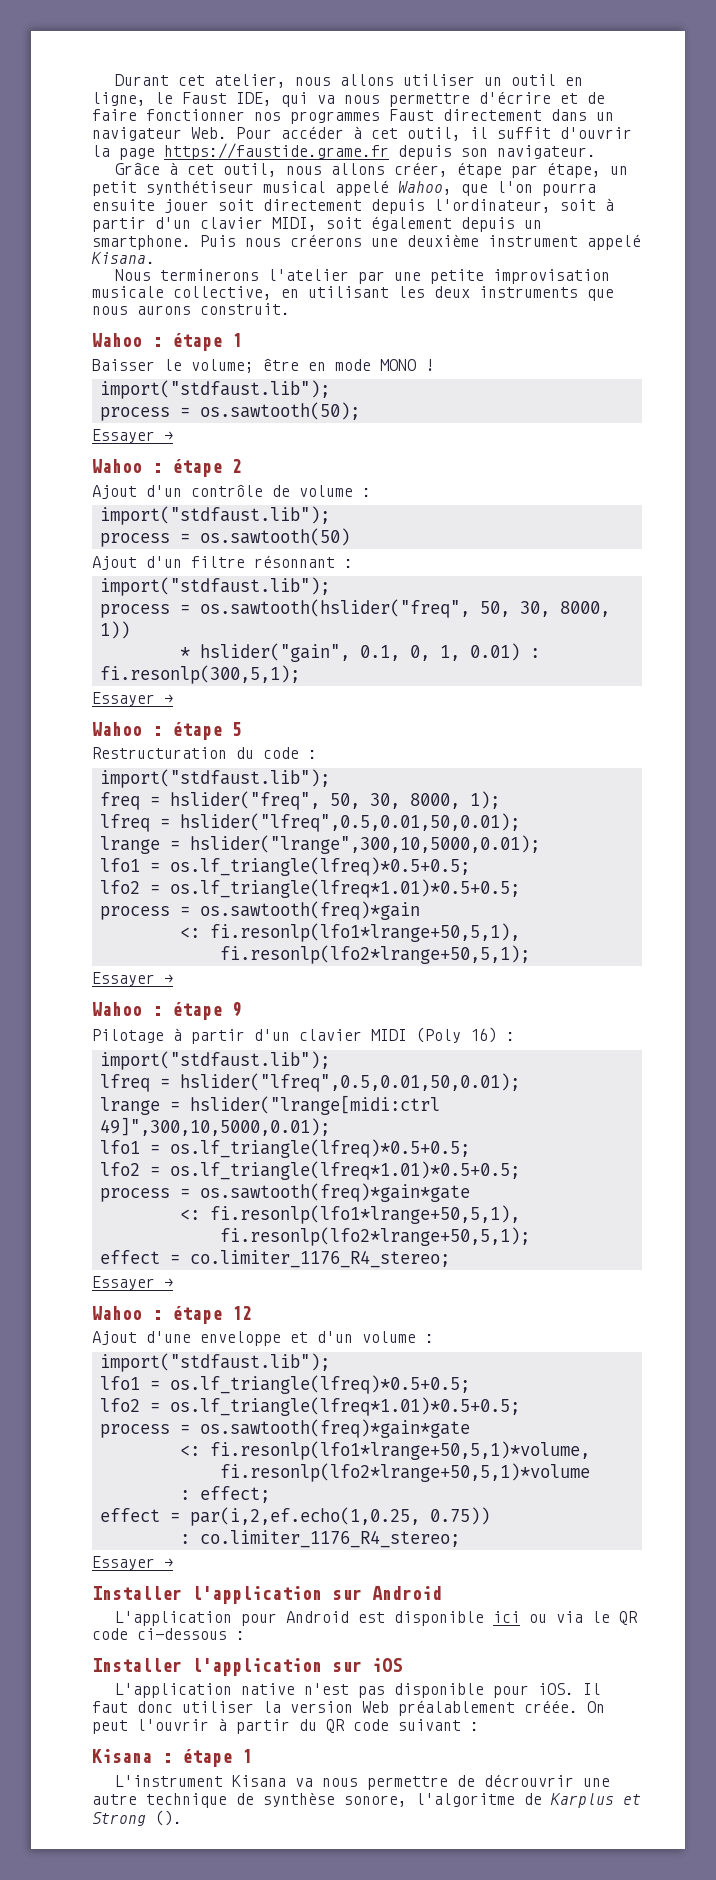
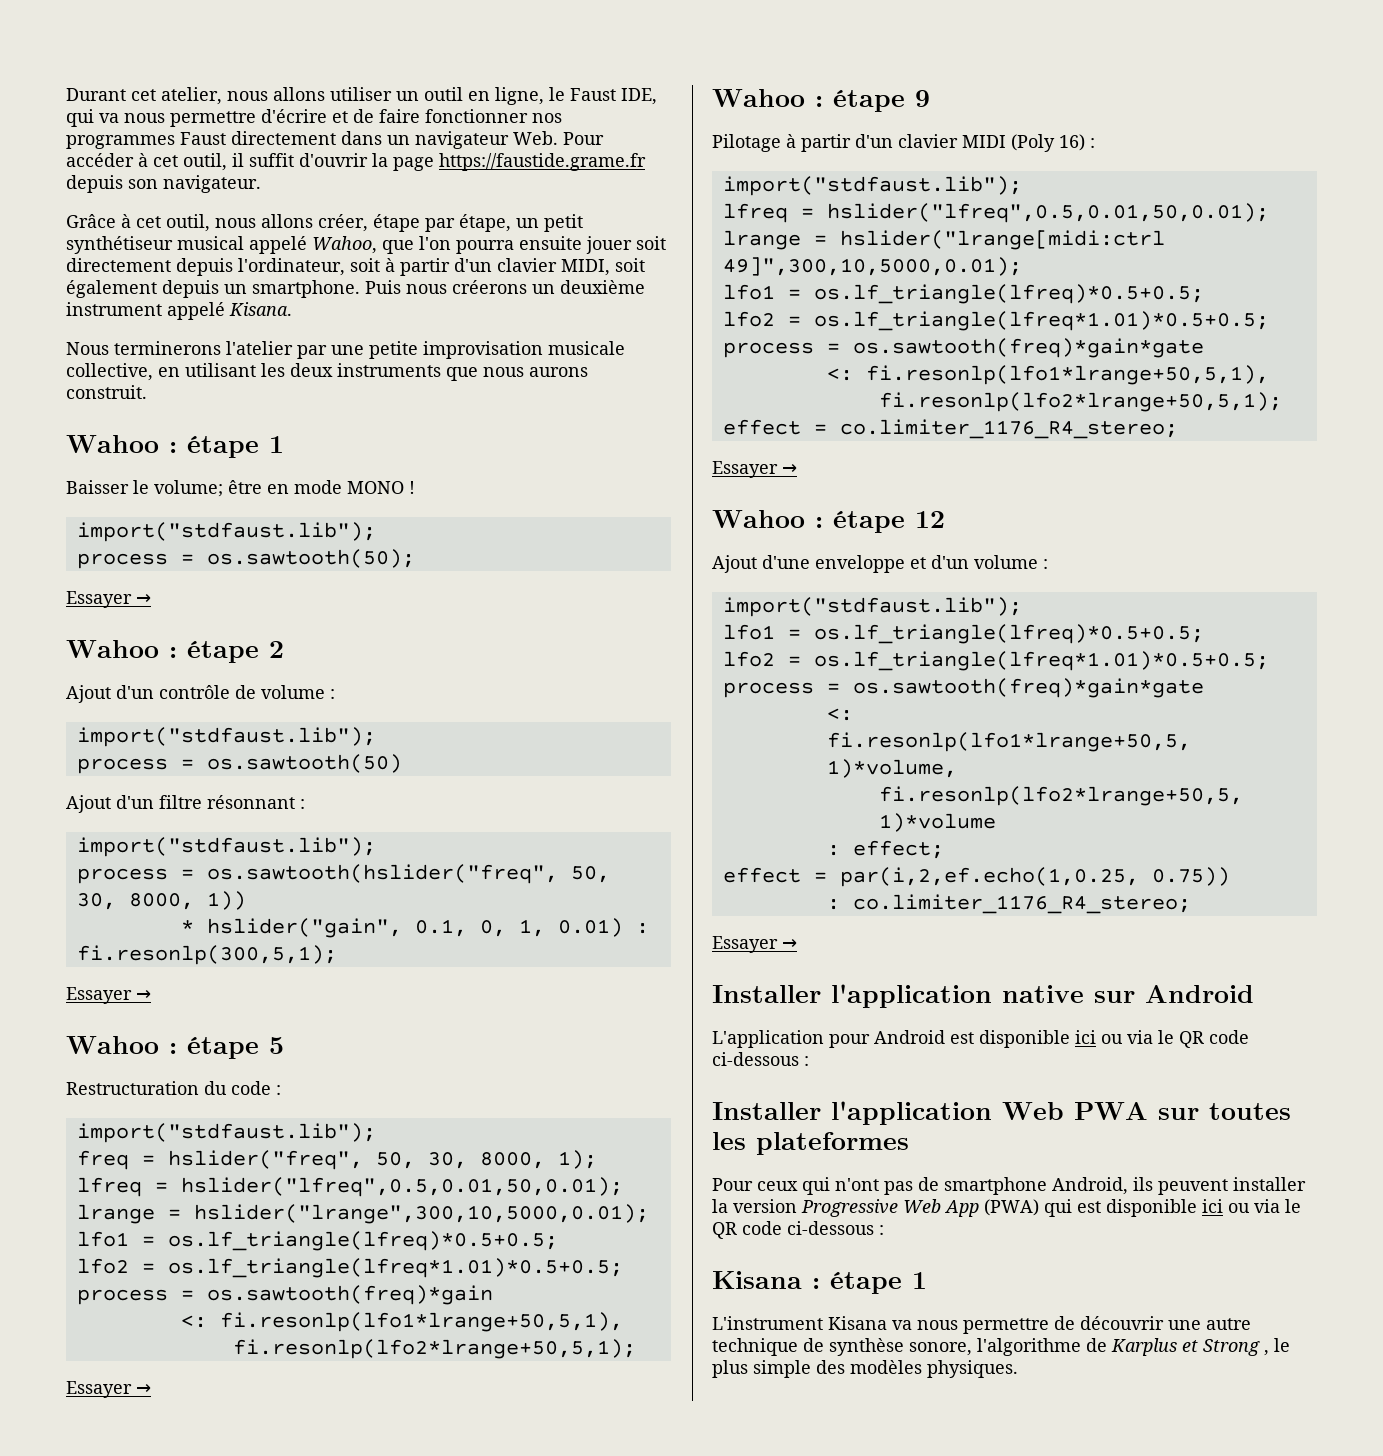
- Puis nous créerons une deuxième instrument appelé Kisana.
+ Puis nous créerons un deuxième instrument appelé Kisana.
- Installer l'application sur Android
+ Installer l'application native sur Android
- Installer l'application sur iOS
- L'application native n'est pas disponible pour iOS. Il faut donc utiliser la version Web préalablement créée. On peut l'ouvrir à partir du QR code suivant :
+ Installer l'application Web PWA sur toutes les plateformes
+ Pour ceux qui n'ont pas de smartphone Android, ils peuvent installer la version Progressive Web App (PWA) qui est disponible ici ou via le QR code ci-dessous :
- L'instrument Kisana va nous permettre de décrouvrir une autre technique de synthèse sonore, l'algoritme de Karplus et Strong ().
+ L'instrument Kisana va nous permettre de découvrir une autre technique de synthèse sonore, l'algorithme de Karplus et Strong , le plus simple des modèles physiques.

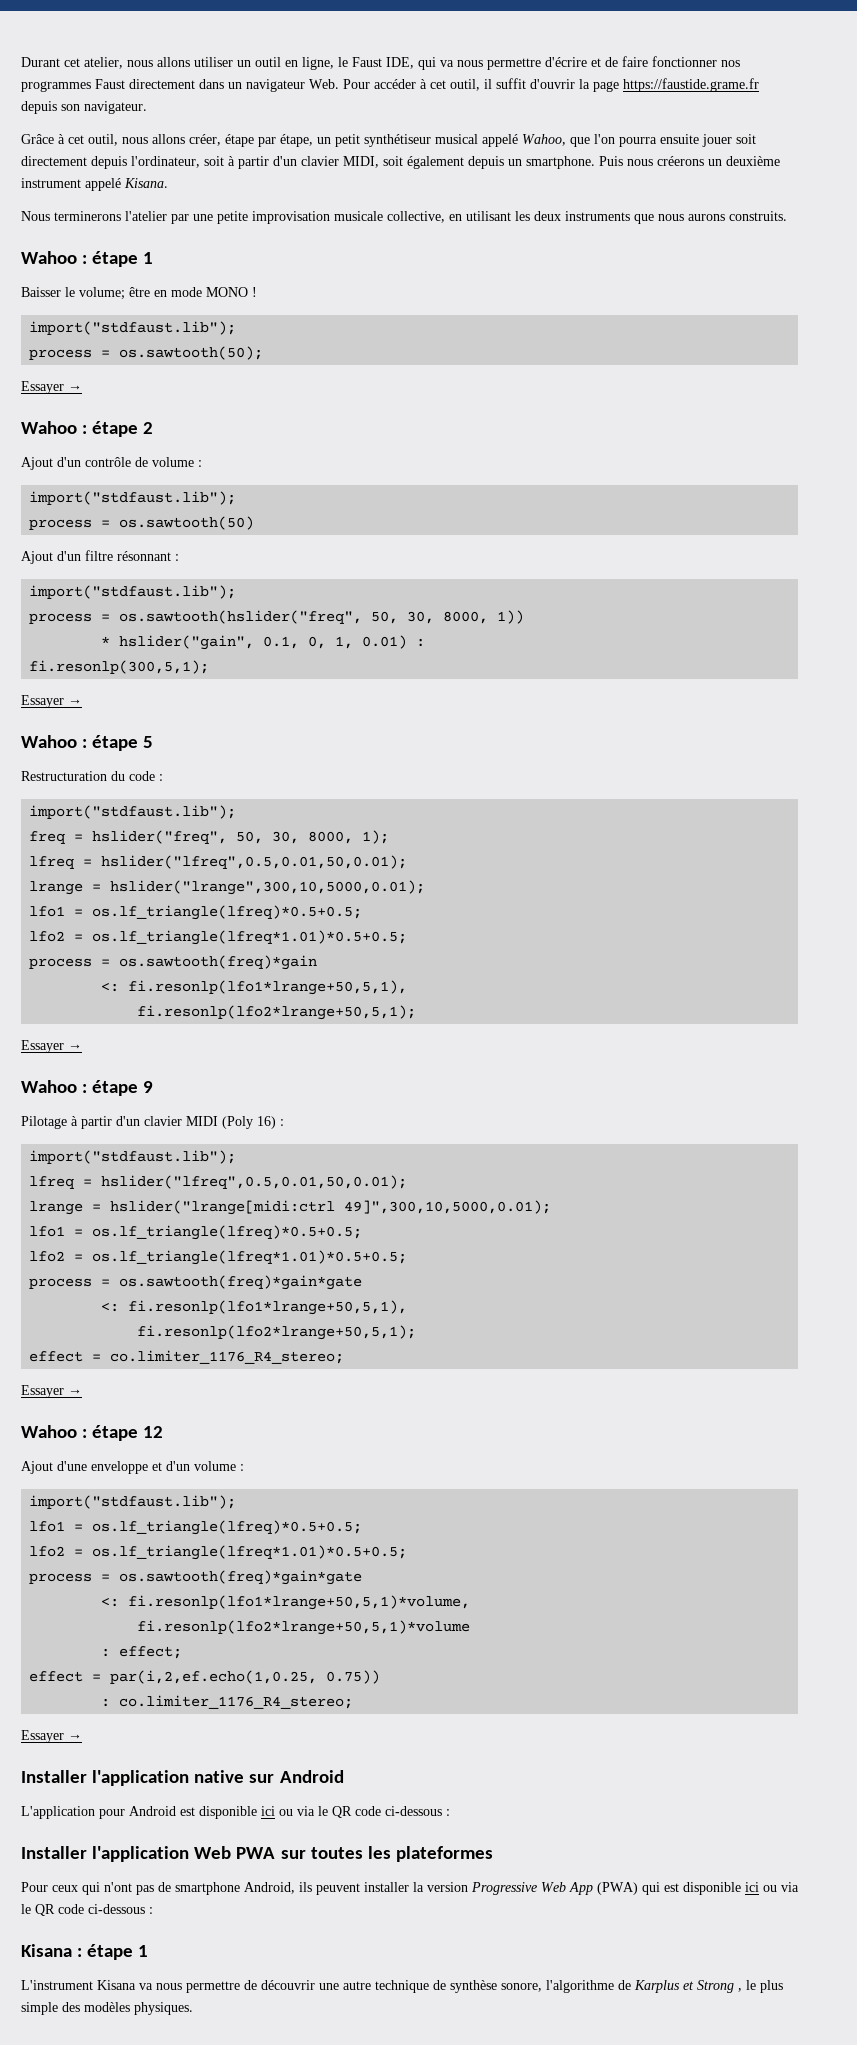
- Nous terminerons l'atelier par une petite improvisation musicale collective, en utilisant les deux instruments que nous aurons construit.
+ Nous terminerons l'atelier par une petite improvisation musicale collective, en utilisant les deux instruments que nous aurons construits.

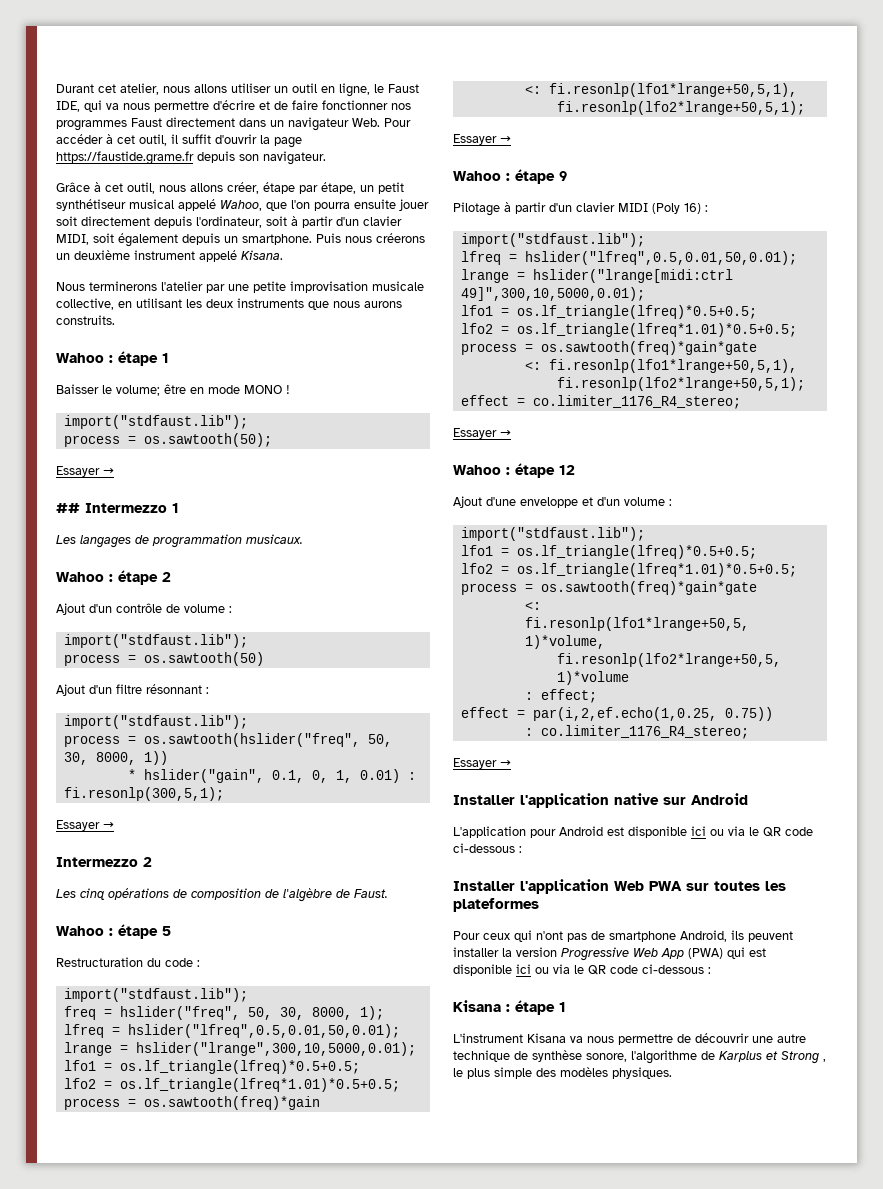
+ ## Intermezzo 1
+ Les langages de programmation musicaux.
+ Intermezzo 2
+ Les cinq opérations de composition de l'algèbre de Faust.

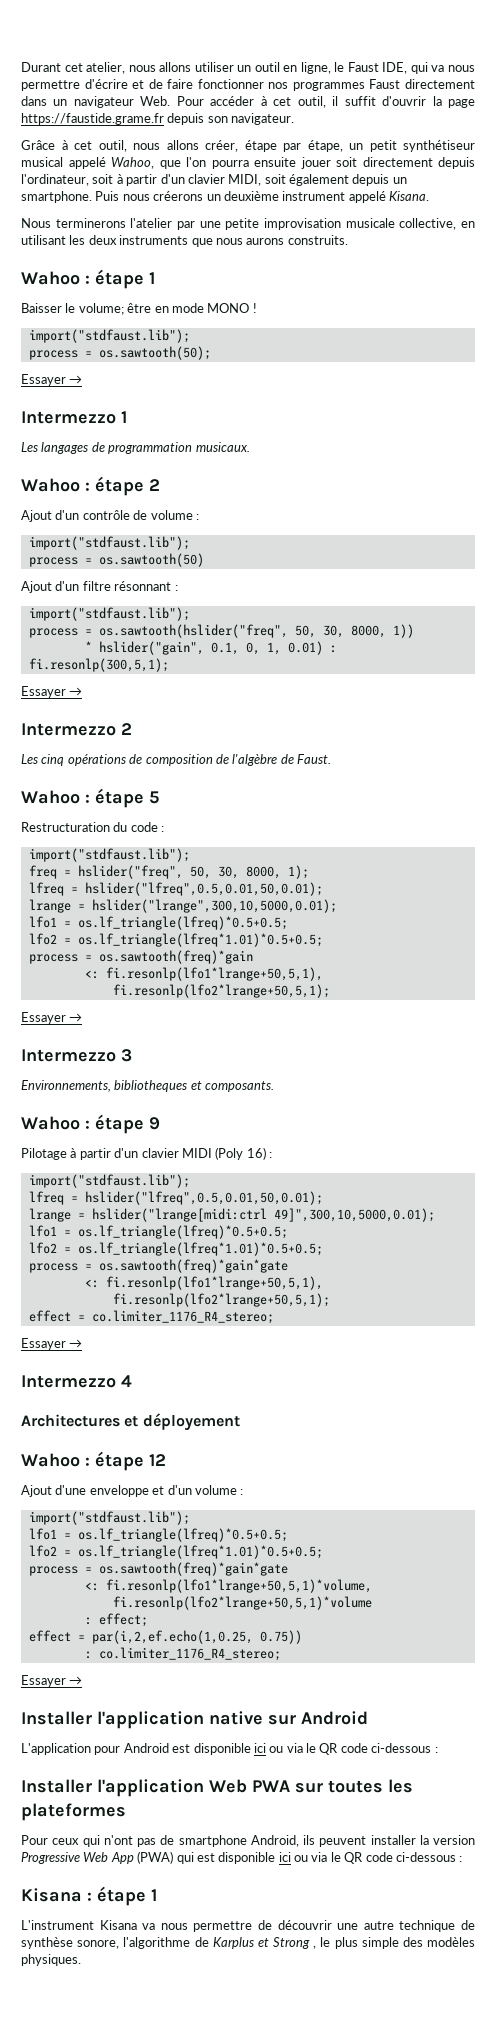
- ## Intermezzo 1
+ Intermezzo 1
+ Intermezzo 3
+ Environnements, bibliotheques et composants.
+ Intermezzo 4
+ Architectures et déployement

